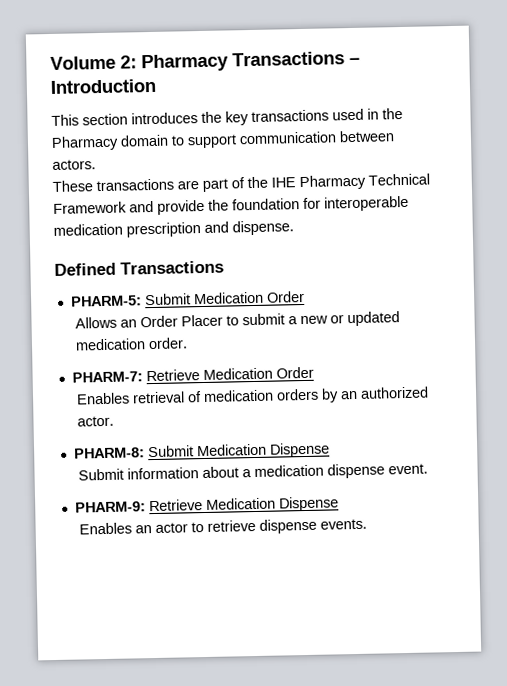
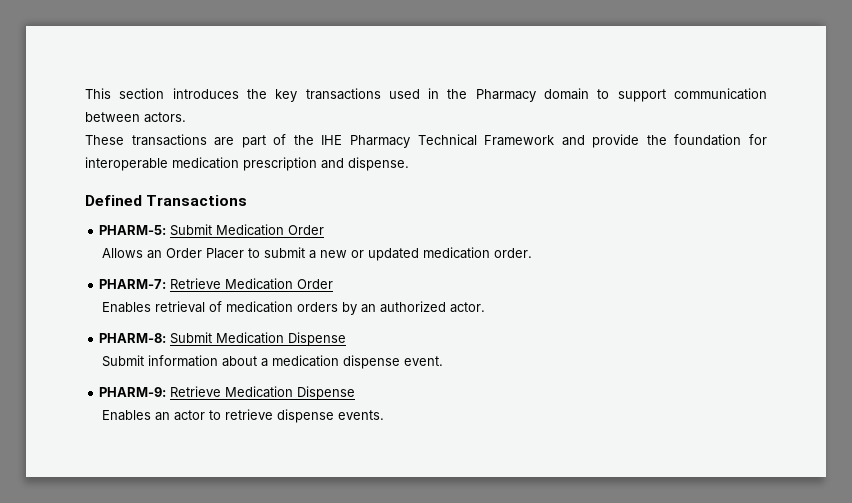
- Volume 2: Pharmacy Transactions – Introduction

